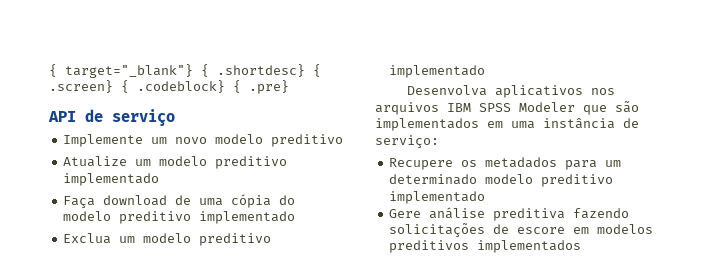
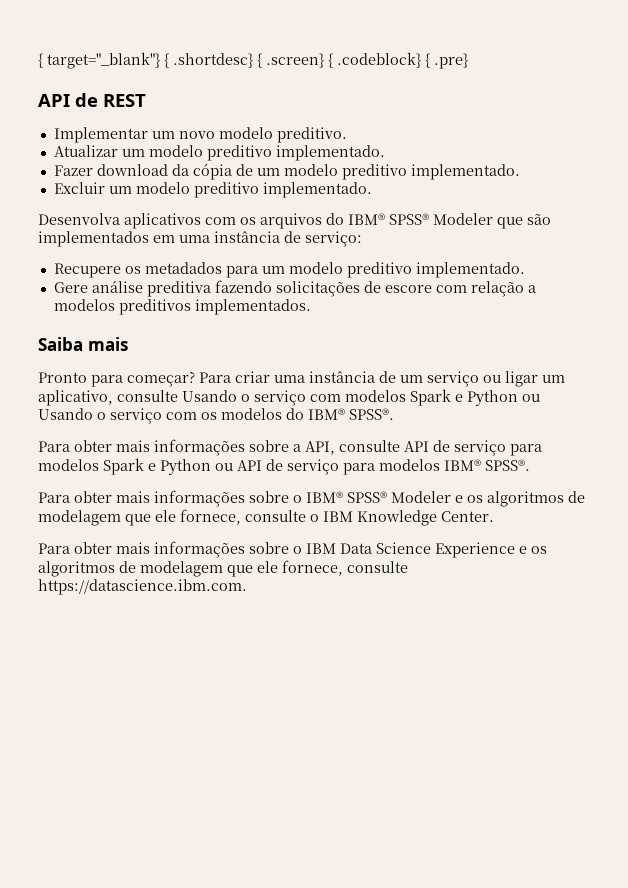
- API de serviço
- Implemente um novo modelo preditivo
- Atualize um modelo preditivo implementado
- Faça download de uma cópia do modelo preditivo implementado
- Exclua um modelo preditivo implementado
- Desenvolva aplicativos nos arquivos IBM SPSS Modeler que são implementados em uma instância de serviço:
+ API de REST
+ Implementar um novo modelo preditivo.
+ Atualizar um modelo preditivo implementado.
+ Fazer download da cópia de um modelo preditivo implementado.
+ Excluir um modelo preditivo implementado.
+ Desenvolva aplicativos com os arquivos do IBM® SPSS® Modeler que são implementados em uma instância de serviço:
- Recupere os metadados para um determinado modelo preditivo implementado
+ Recupere os metadados para um modelo preditivo implementado.
- Gere análise preditiva fazendo solicitações de escore em modelos preditivos implementados
+ Gere análise preditiva fazendo solicitações de escore com relação a modelos preditivos implementados.
+ Saiba mais
+ Pronto para começar? Para criar uma instância de um serviço ou ligar um aplicativo, consulte Usando o serviço com modelos Spark e Python ou Usando o serviço com os modelos do IBM® SPSS®.
+ Para obter mais informações sobre a API, consulte API de serviço para modelos Spark e Python ou API de serviço para modelos IBM® SPSS®.
+ Para obter mais informações sobre o IBM® SPSS® Modeler e os algoritmos de modelagem que ele fornece, consulte o IBM Knowledge Center.
+ Para obter mais informações sobre o IBM Data Science Experience e os algoritmos de modelagem que ele fornece, consulte https://datascience.ibm.com.

